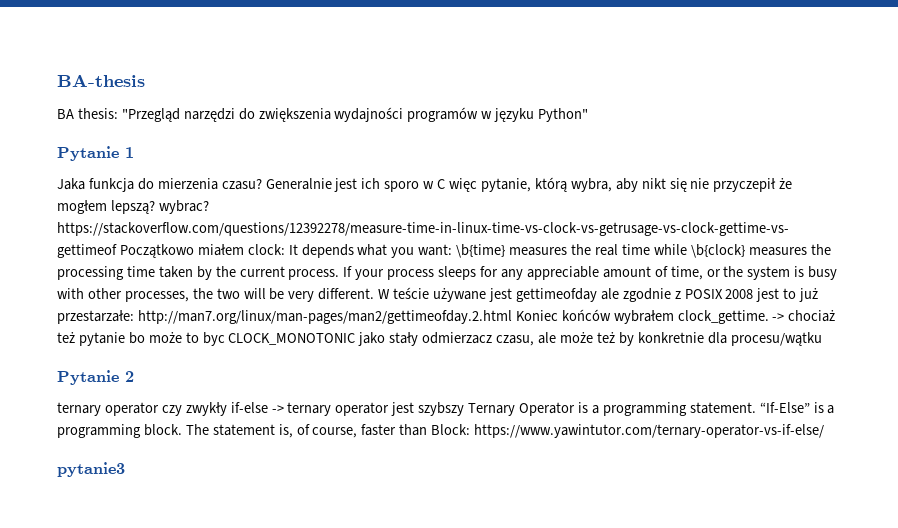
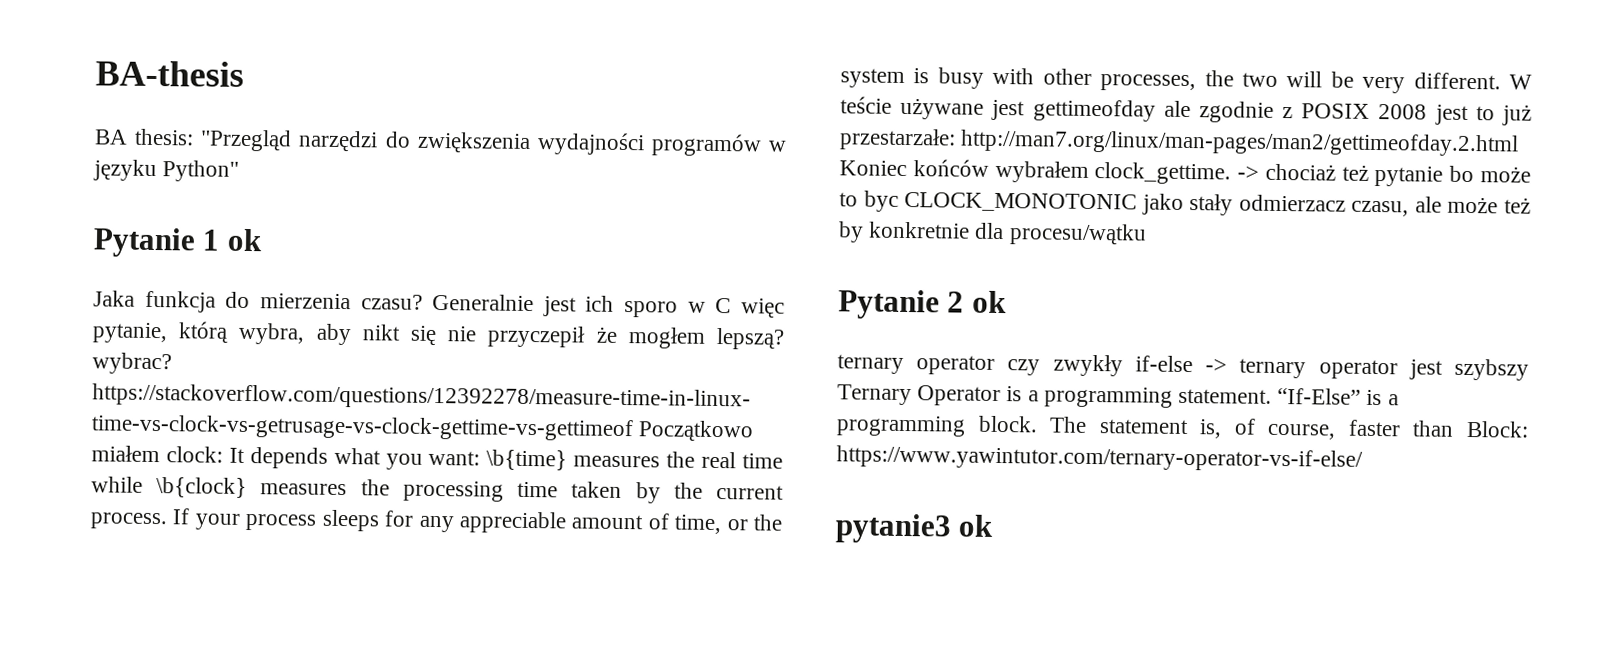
- Pytanie 1
+ Pytanie 1 ok
- Pytanie 2
+ Pytanie 2 ok
- pytanie3
+ pytanie3 ok

